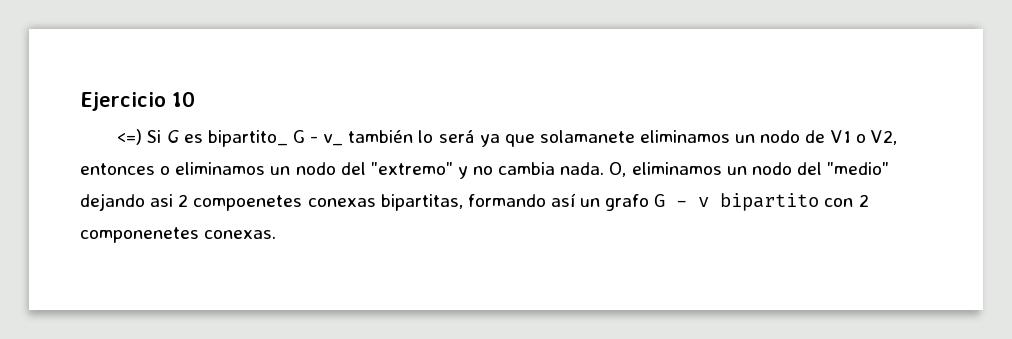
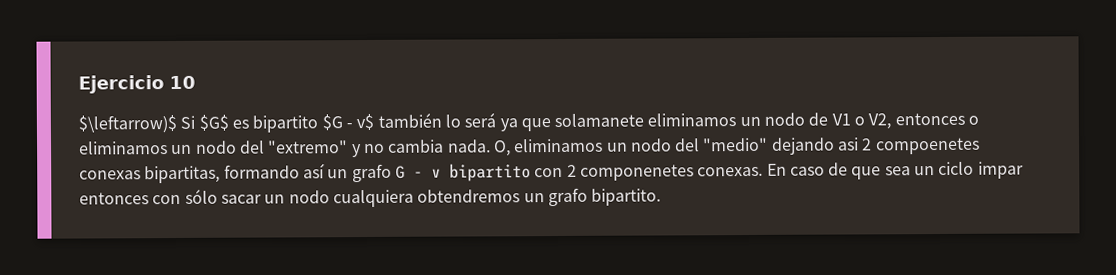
- <=) Si G es bipartito_ G - v_ también lo será ya que solamanete eliminamos un nodo de V1 o V2, entonces o eliminamos un nodo del "extremo" y no cambia nada.
+ $\leftarrow)$ Si $G$ es bipartito $G - v$ también lo será ya que solamanete eliminamos un nodo de V1 o V2, entonces o eliminamos un nodo del "extremo" y no cambia nada.
+ En caso de que sea un ciclo impar entonces con sólo sacar un nodo cualquiera obtendremos un grafo bipartito.

